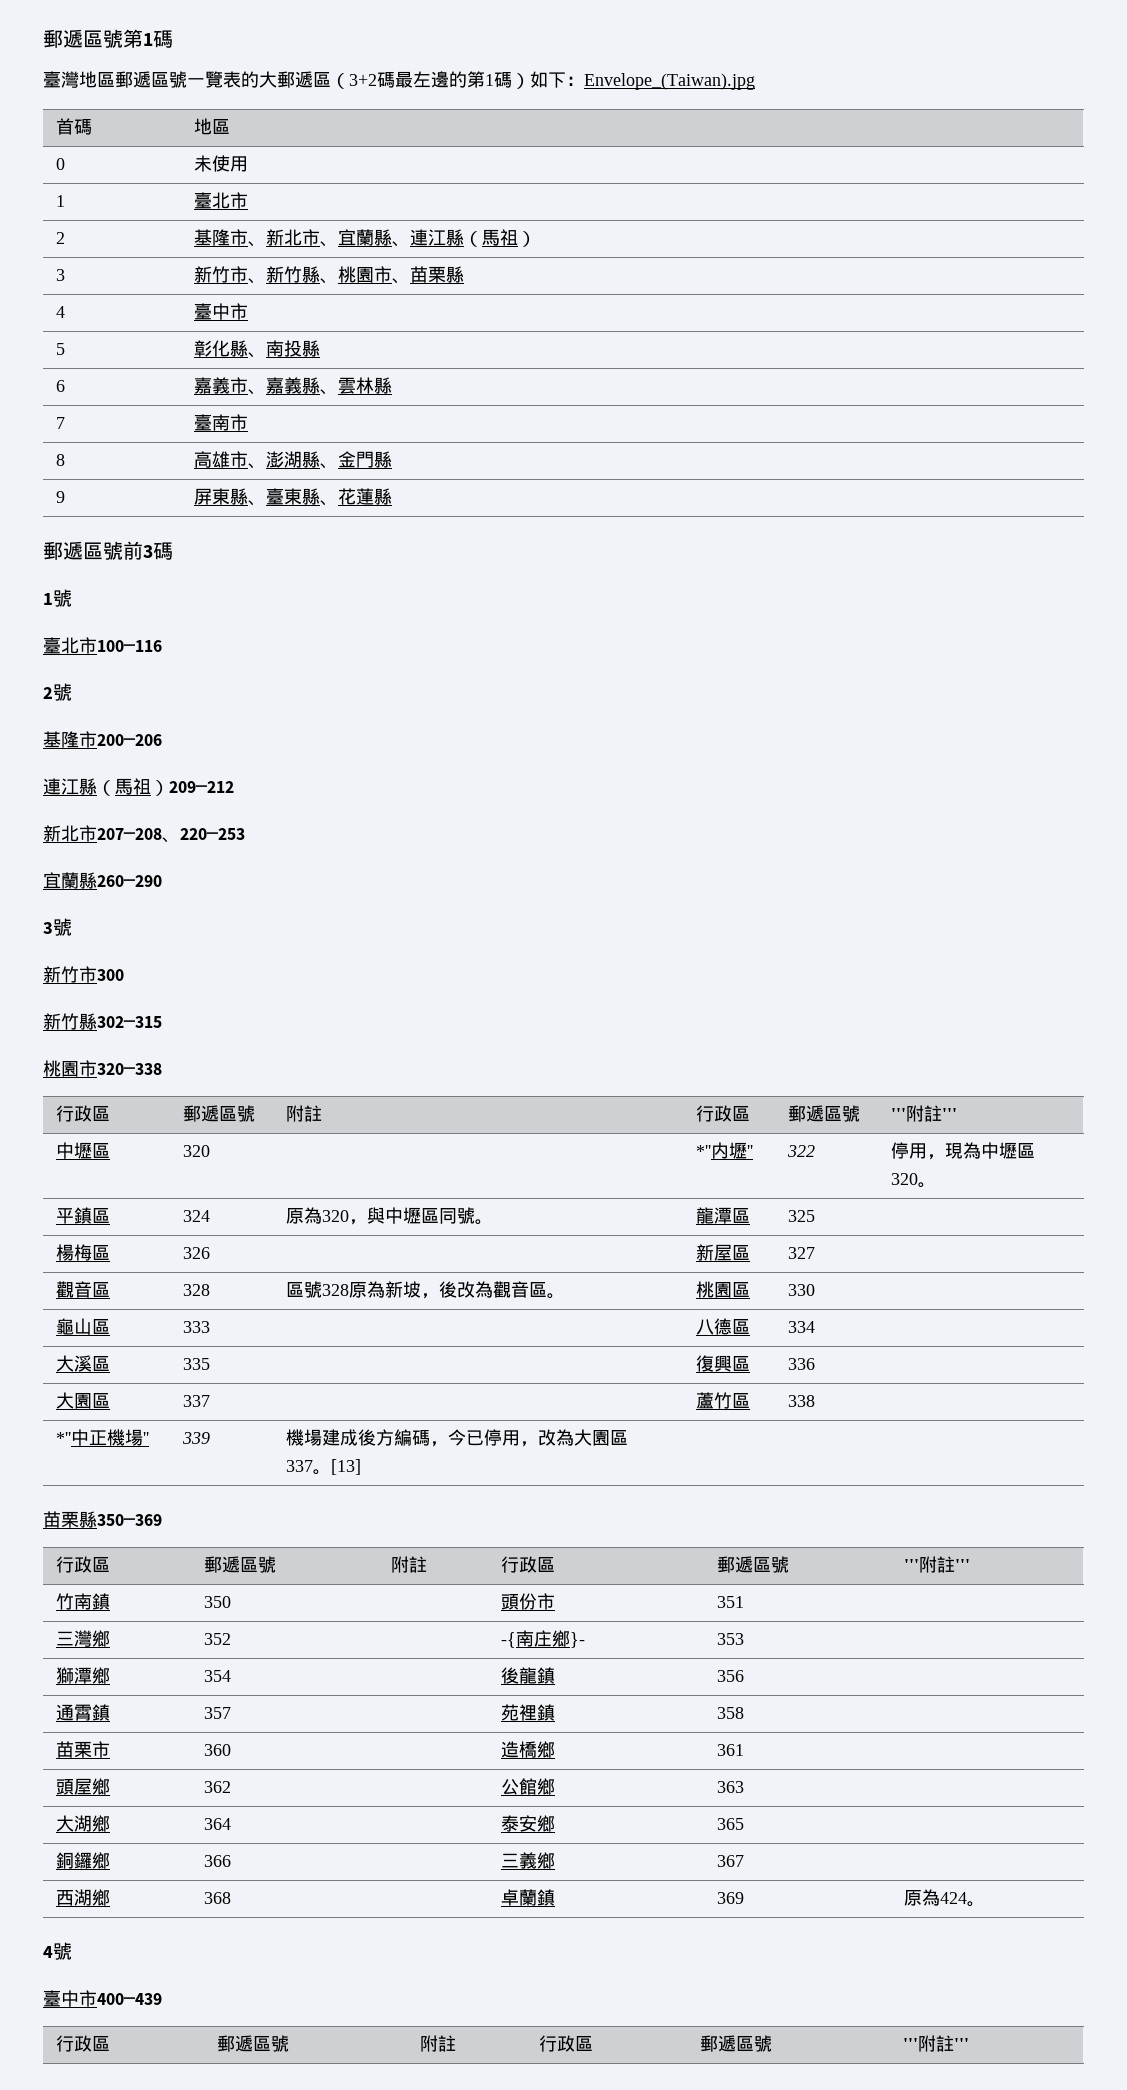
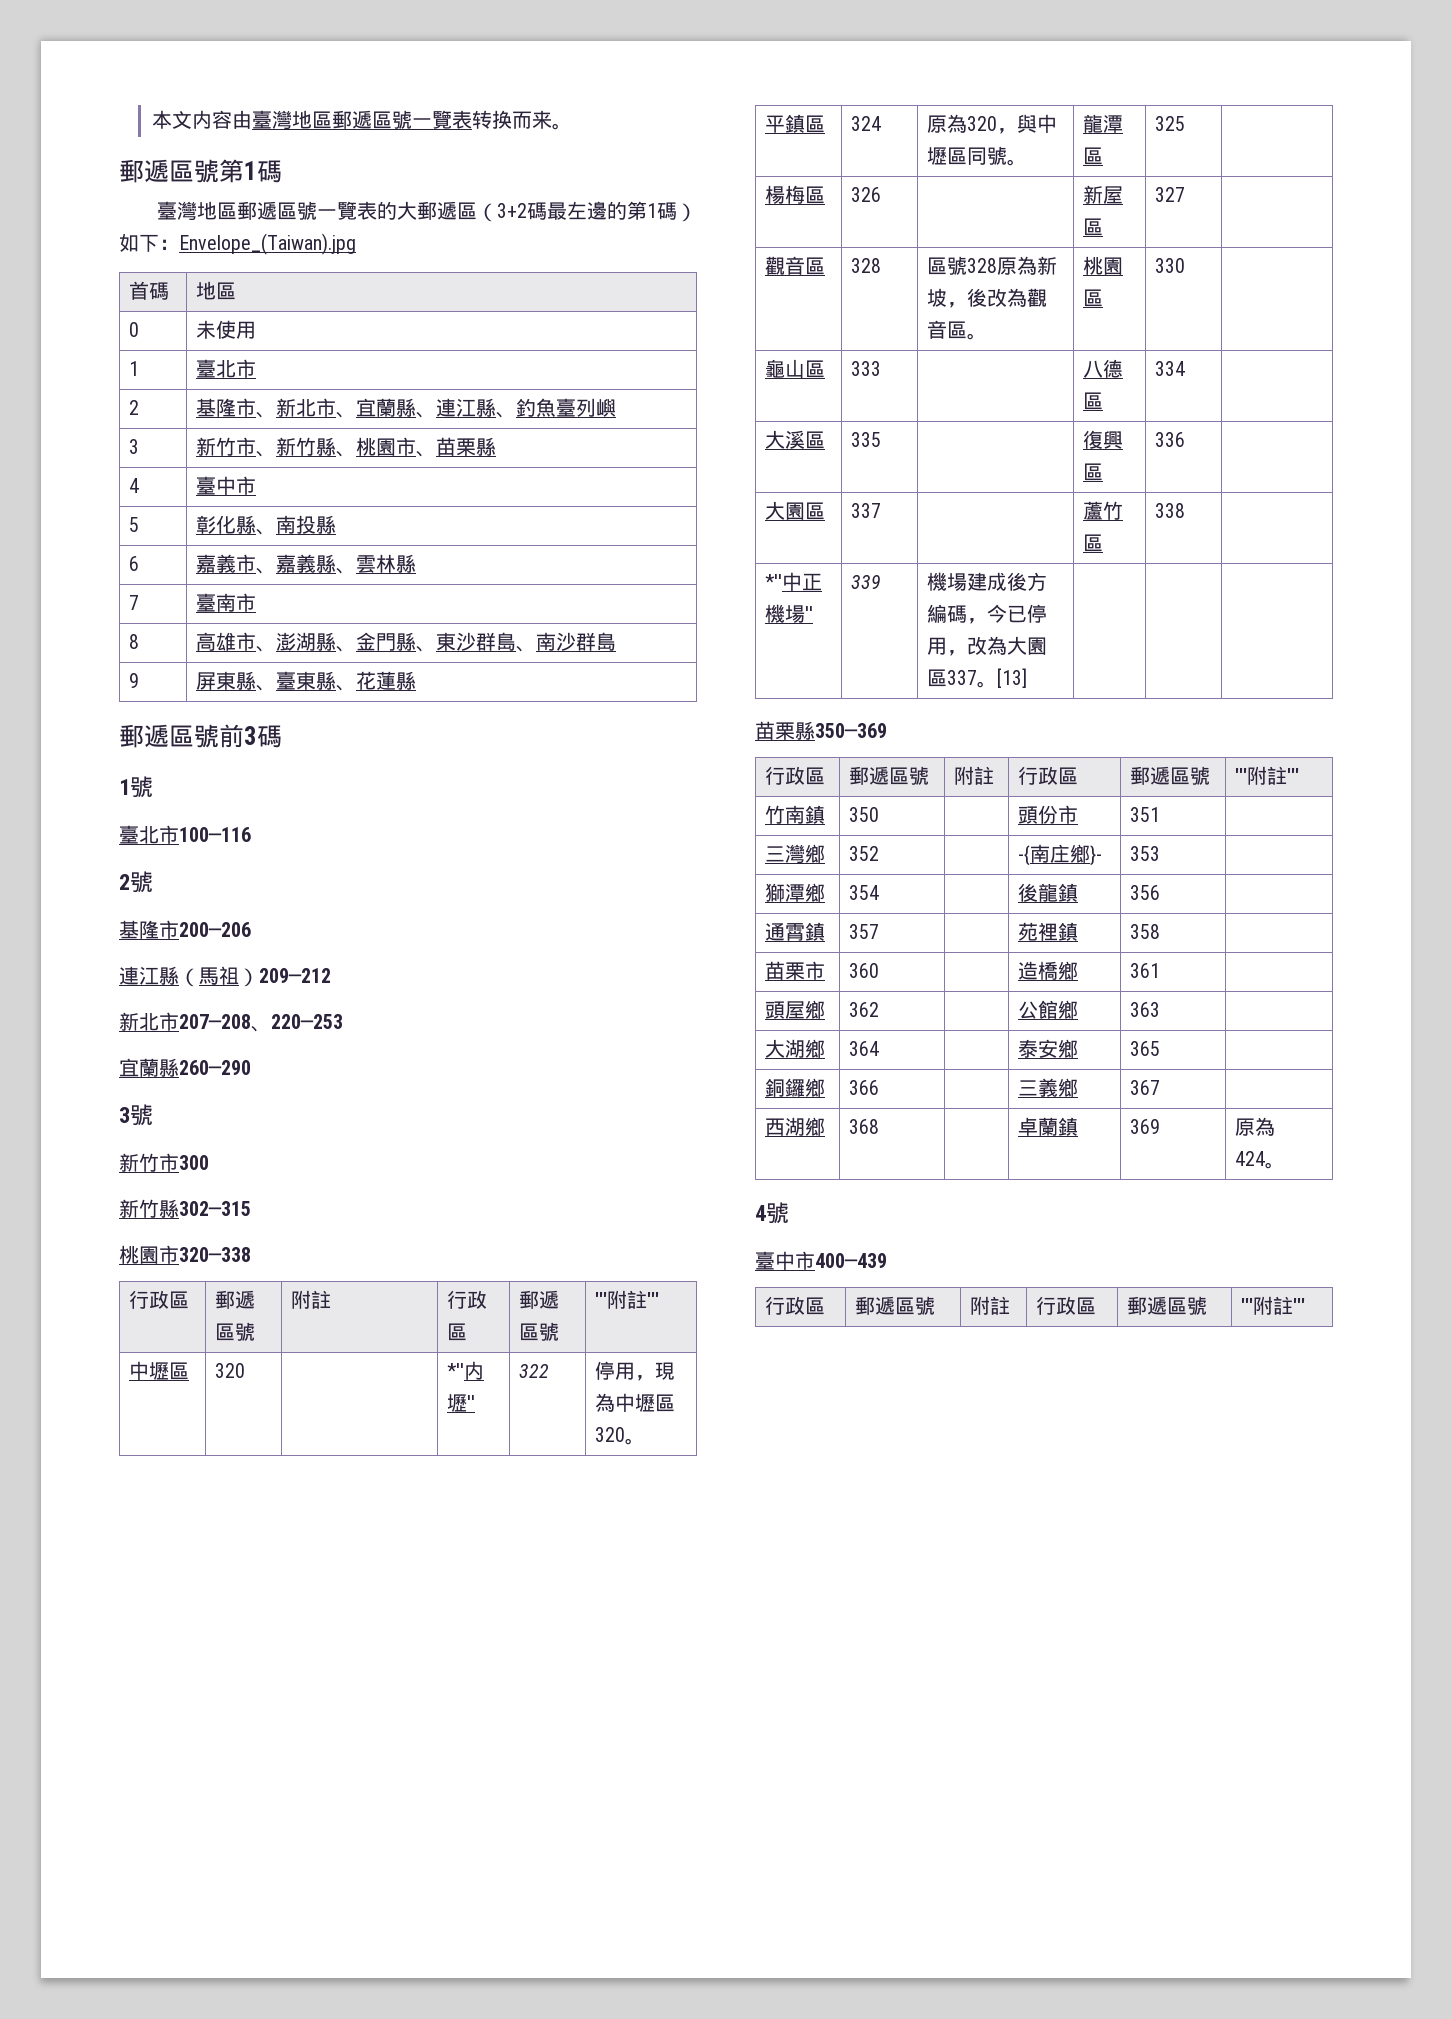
+ 本文内容由臺灣地區郵遞區號一覽表转换而来。
- 2 | 基隆市、新北市、宜蘭縣、連江縣（馬祖）
+ 2 | 基隆市、新北市、宜蘭縣、連江縣、釣魚臺列嶼
- 8 | 高雄市、澎湖縣、金門縣
+ 8 | 高雄市、澎湖縣、金門縣、東沙群島、南沙群島

